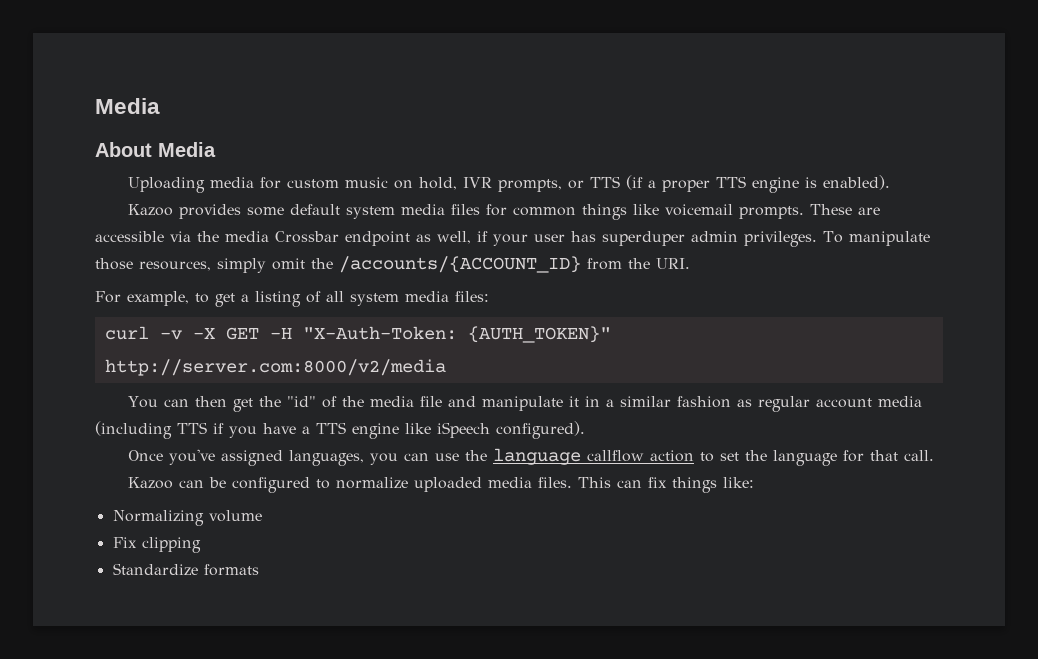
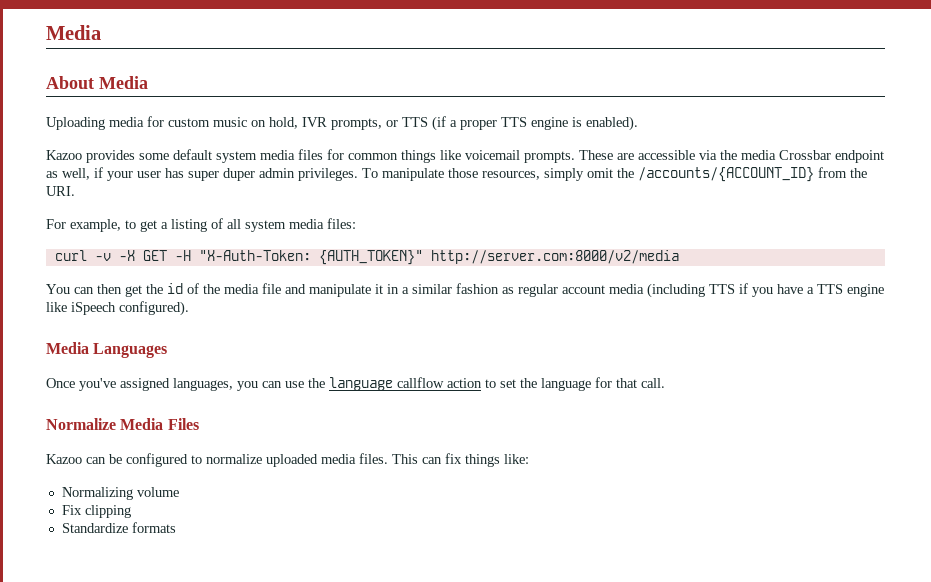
- These are accessible via the media Crossbar endpoint as well, if your user has superduper admin privileges.
+ These are accessible via the media Crossbar endpoint as well, if your user has super duper admin privileges.
- You can then get the "id" of the media file and manipulate it in a similar fashion as regular account media (including TTS if you have a TTS engine like iSpeech configured).
+ You can then get the id of the media file and manipulate it in a similar fashion as regular account media (including TTS if you have a TTS engine like iSpeech configured).
+ Media Languages
+ Normalize Media Files

